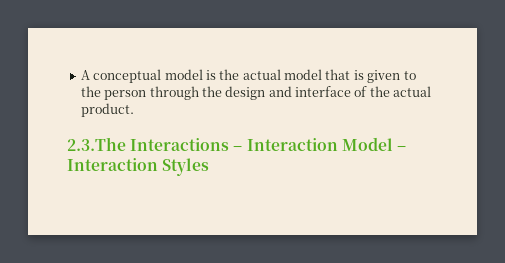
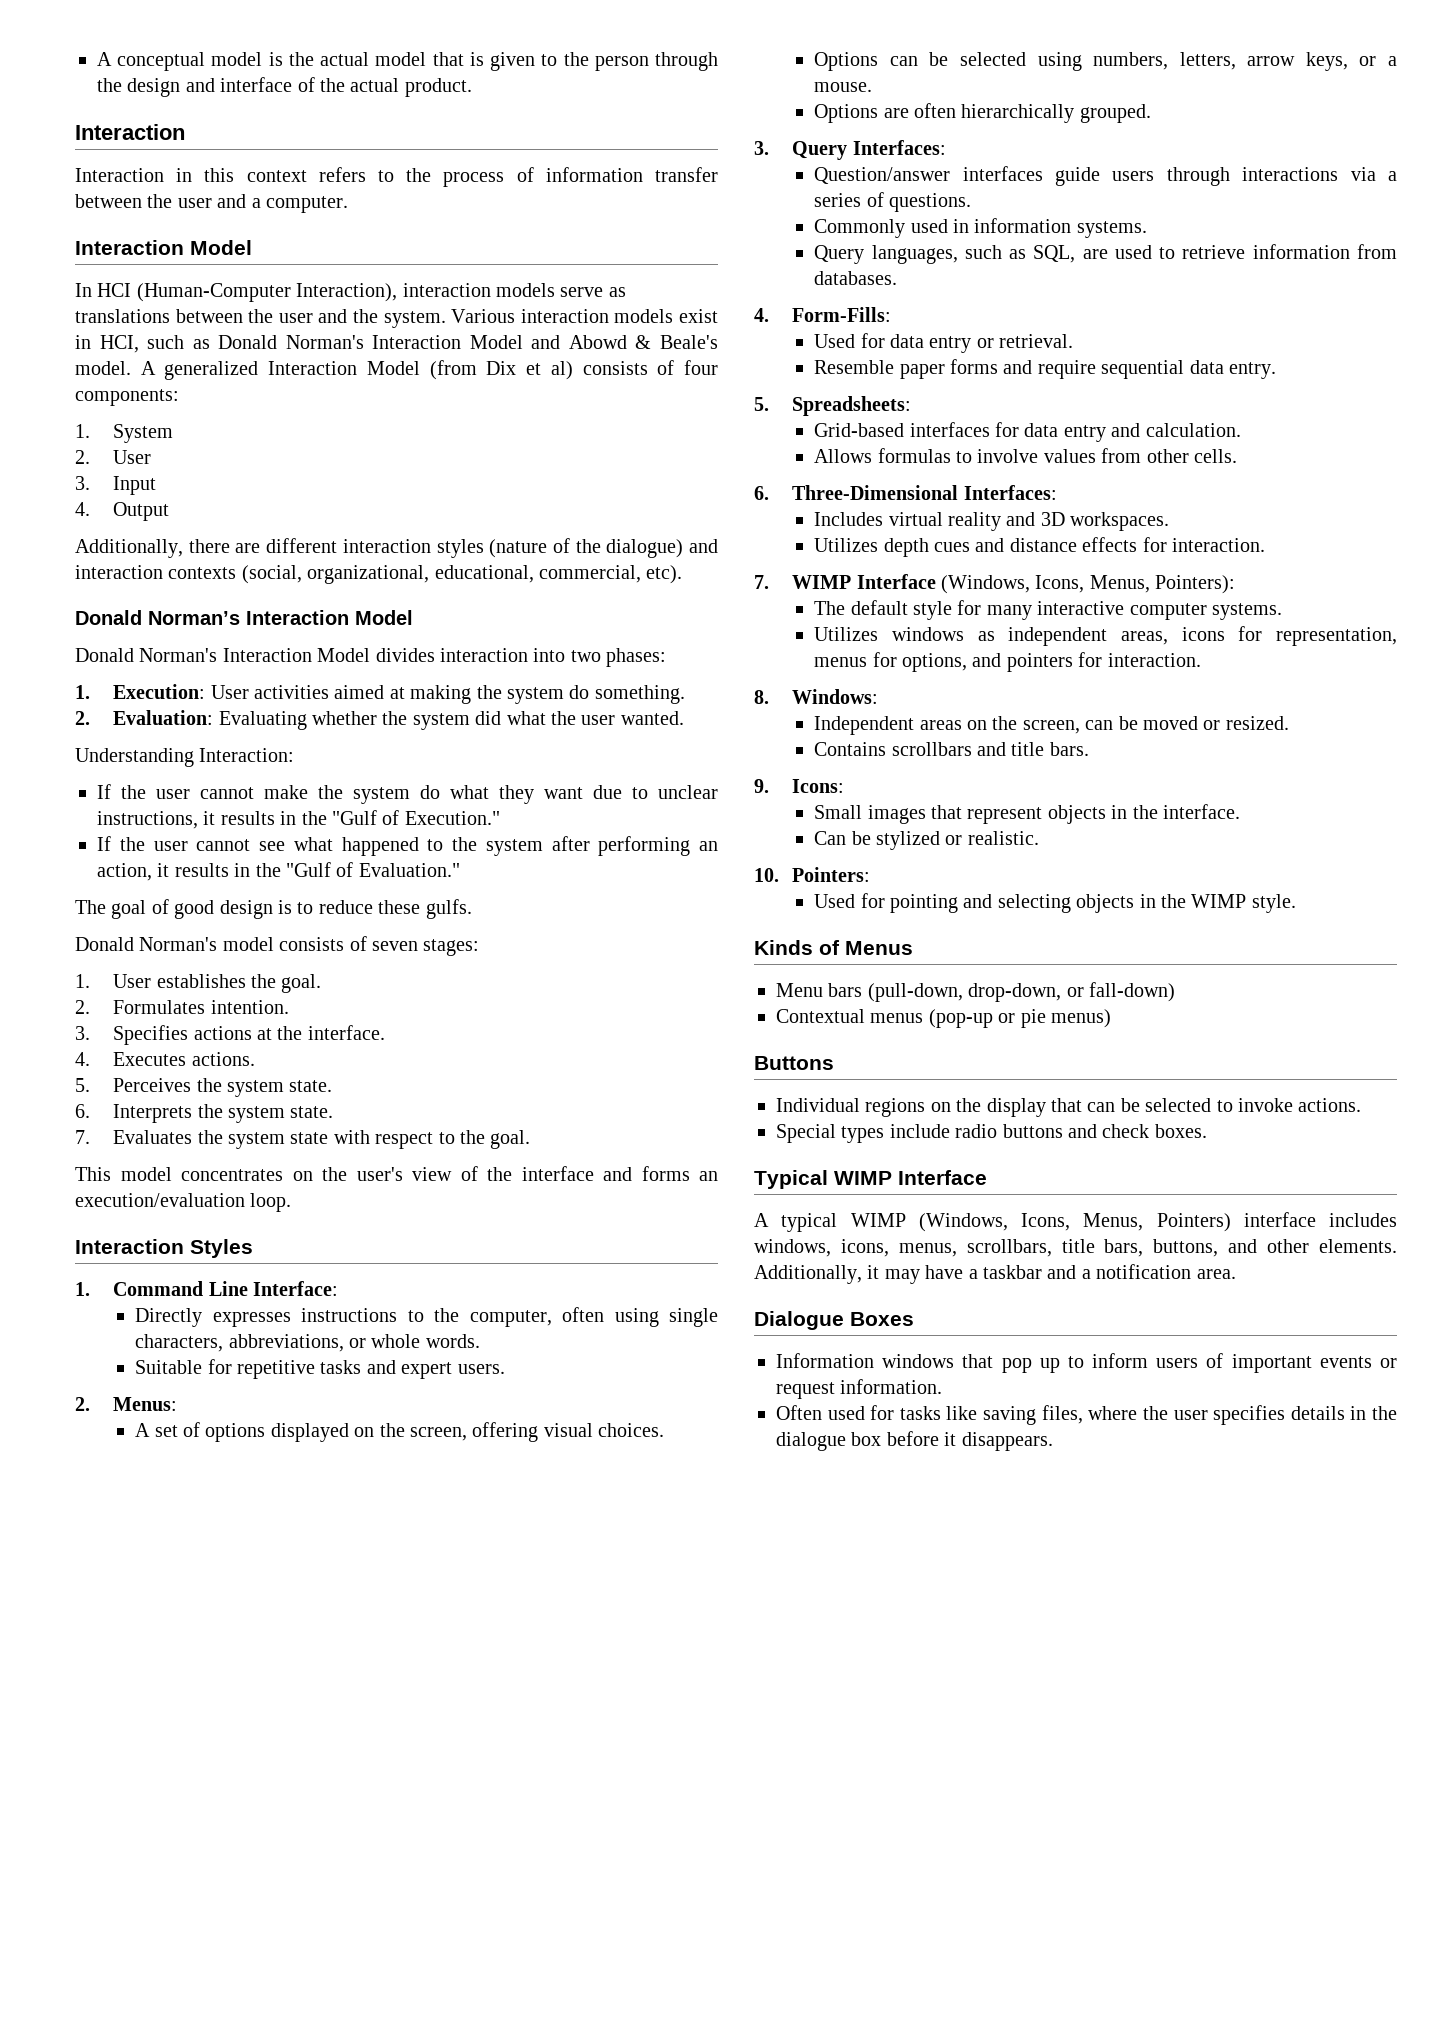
  A conceptual model is the actual model that is given to the person through the design and interface of the actual product.
- 2.3.The Interactions – Interaction Model – Interaction Styles
+ Interaction
+ Interaction in this context refers to the process of information transfer between the user and a computer.
+ Interaction Model
+ In HCI (Human-Computer Interaction), interaction models serve as translations between the user and the system. Various interaction models exist in HCI, such as Donald Norman's Interaction Model and Abowd & Beale's model. A generalized Interaction Model (from Dix et al) consists of four components:
+ 1. System
+ 2. User
+ 3. Input
+ 4. Output
+ Additionally, there are different interaction styles (nature of the dialogue) and interaction contexts (social, organizational, educational, commercial, etc).
+ Donald Norman’s Interaction Model
+ Donald Norman's Interaction Model divides interaction into two phases:
+ 1. Execution: User activities aimed at making the system do something.
+ 2. Evaluation: Evaluating whether the system did what the user wanted.
+ Understanding Interaction:
+ If the user cannot make the system do what they want due to unclear instructions, it results in the "Gulf of Execution."
+ If the user cannot see what happened to the system after performing an action, it results in the "Gulf of Evaluation."
+ The goal of good design is to reduce these gulfs.
+ Donald Norman's model consists of seven stages:
+ 1. User establishes the goal.
+ 2. Formulates intention.
+ 3. Specifies actions at the interface.
+ 4. Executes actions.
+ 5. Perceives the system state.
+ 6. Interprets the system state.
+ 7. Evaluates the system state with respect to the goal.
+ This model concentrates on the user's view of the interface and forms an execution/evaluation loop.
+ Interaction Styles
+ 1. Command Line Interface:
+ Directly expresses instructions to the computer, often using single characters, abbreviations, or whole words.
+ Suitable for repetitive tasks and expert users.
+ 2. Menus:
+ A set of options displayed on the screen, offering visual choices.
+ Options can be selected using numbers, letters, arrow keys, or a mouse.
+ Options are often hierarchically grouped.
+ 3. Query Interfaces:
+ Question/answer interfaces guide users through interactions via a series of questions.
+ Commonly used in information systems.
+ Query languages, such as SQL, are used to retrieve information from databases.
+ 4. Form-Fills:
+ Used for data entry or retrieval.
+ Resemble paper forms and require sequential data entry.
+ 5. Spreadsheets:
+ Grid-based interfaces for data entry and calculation.
+ Allows formulas to involve values from other cells.
+ 6. Three-Dimensional Interfaces:
+ Includes virtual reality and 3D workspaces.
+ Utilizes depth cues and distance effects for interaction.
+ 7. WIMP Interface (Windows, Icons, Menus, Pointers):
+ The default style for many interactive computer systems.
+ Utilizes windows as independent areas, icons for representation, menus for options, and pointers for interaction.
+ 8. Windows:
+ Independent areas on the screen, can be moved or resized.
+ Contains scrollbars and title bars.
+ 9. Icons:
+ Small images that represent objects in the interface.
+ Can be stylized or realistic.
+ 10. Pointers:
+ Used for pointing and selecting objects in the WIMP style.
+ Kinds of Menus
+ Menu bars (pull-down, drop-down, or fall-down)
+ Contextual menus (pop-up or pie menus)
+ Buttons
+ Individual regions on the display that can be selected to invoke actions.
+ Special types include radio buttons and check boxes.
+ Typical WIMP Interface
+ A typical WIMP (Windows, Icons, Menus, Pointers) interface includes windows, icons, menus, scrollbars, title bars, buttons, and other elements. Additionally, it may have a taskbar and a notification area.
+ Dialogue Boxes
+ Information windows that pop up to inform users of important events or request information.
+ Often used for tasks like saving files, where the user specifies details in the dialogue box before it disappears.

